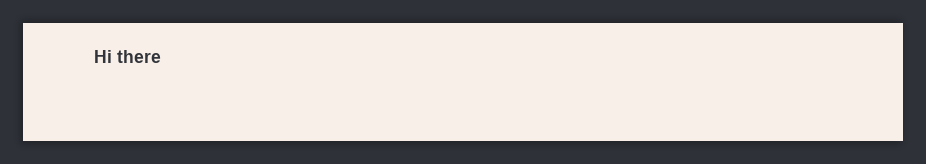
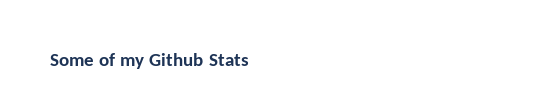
- Hi there
+ Some of my Github Stats

